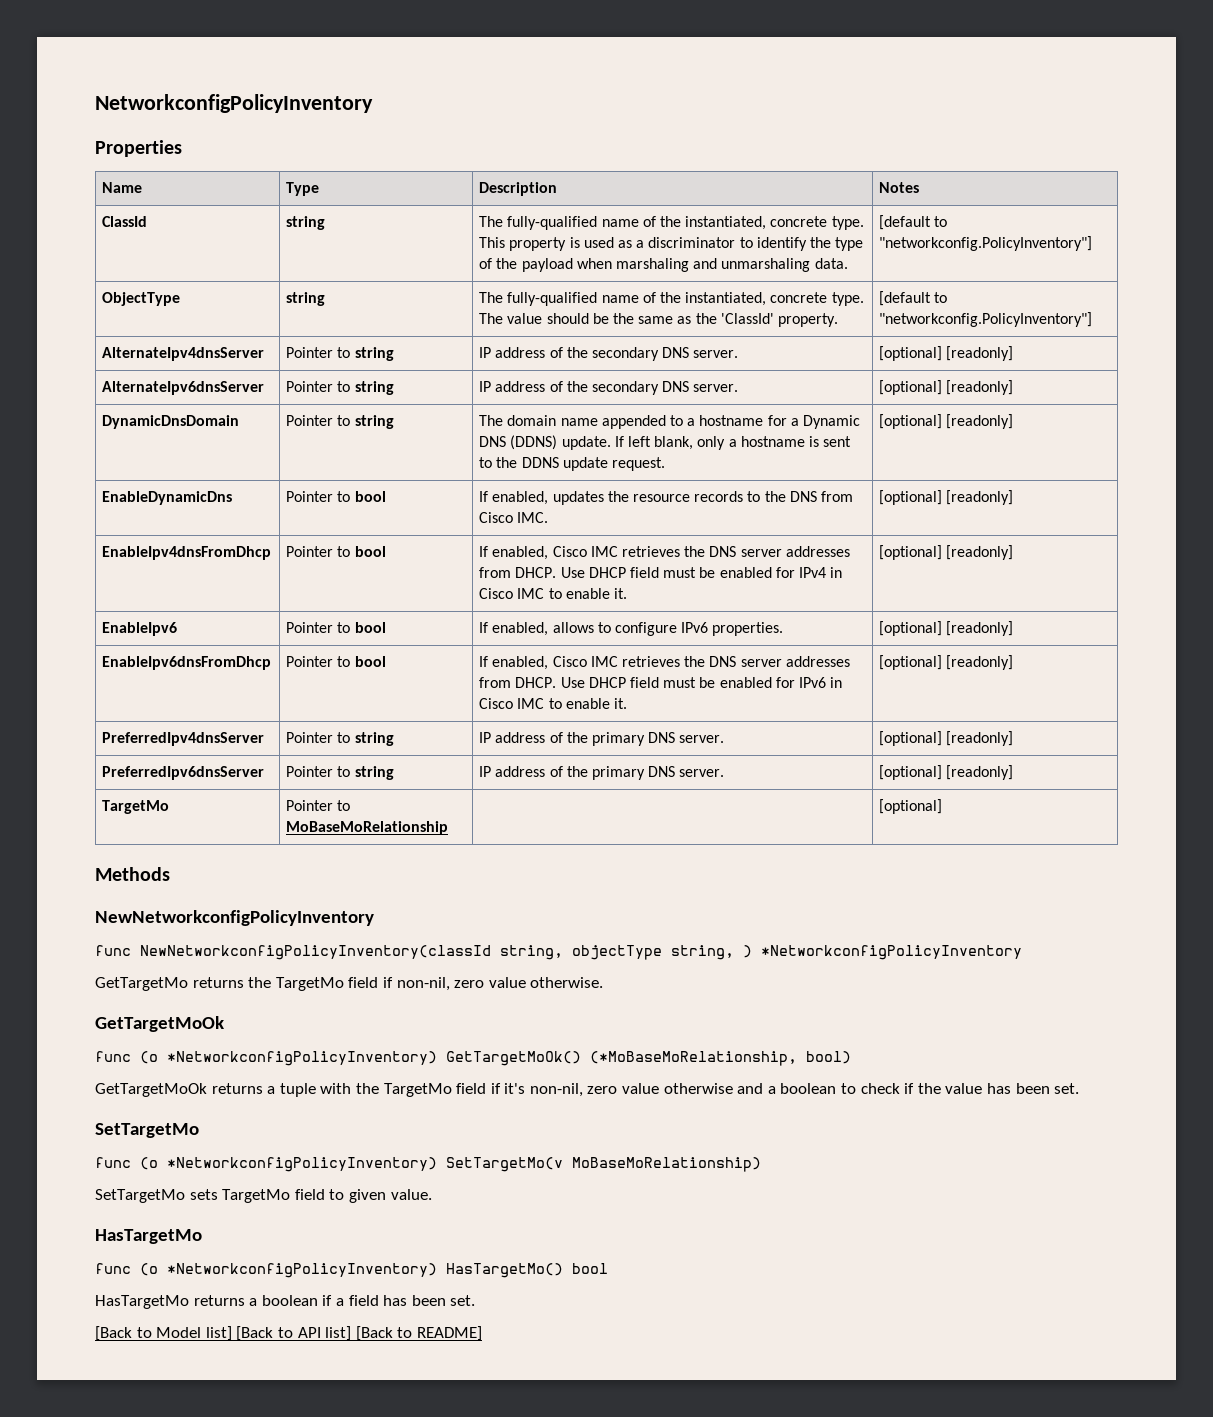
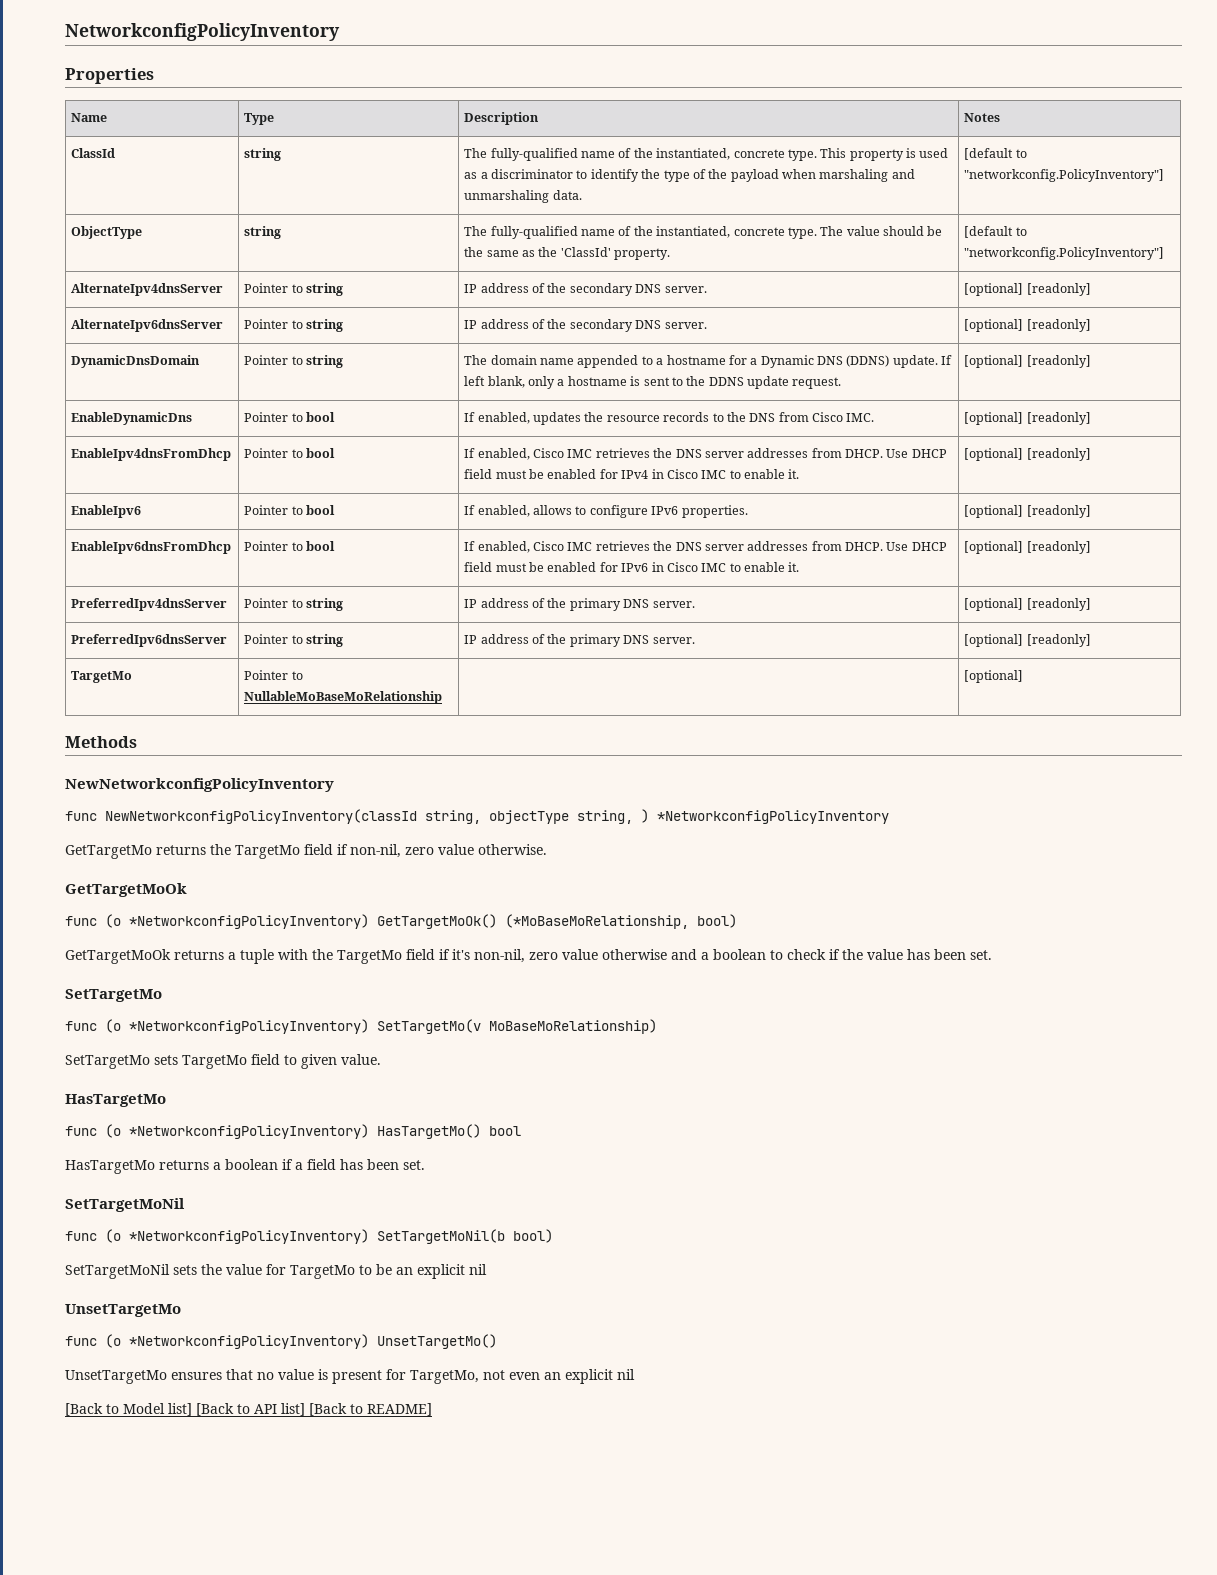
- TargetMo | Pointer to MoBaseMoRelationship | | [optional]
+ TargetMo | Pointer to NullableMoBaseMoRelationship | | [optional]
  HasTargetMo returns a boolean if a field has been set.
+ SetTargetMoNil
+ func (o *NetworkconfigPolicyInventory) SetTargetMoNil(b bool)
+ SetTargetMoNil sets the value for TargetMo to be an explicit nil
+ UnsetTargetMo
+ func (o *NetworkconfigPolicyInventory) UnsetTargetMo()
+ UnsetTargetMo ensures that no value is present for TargetMo, not even an explicit nil

